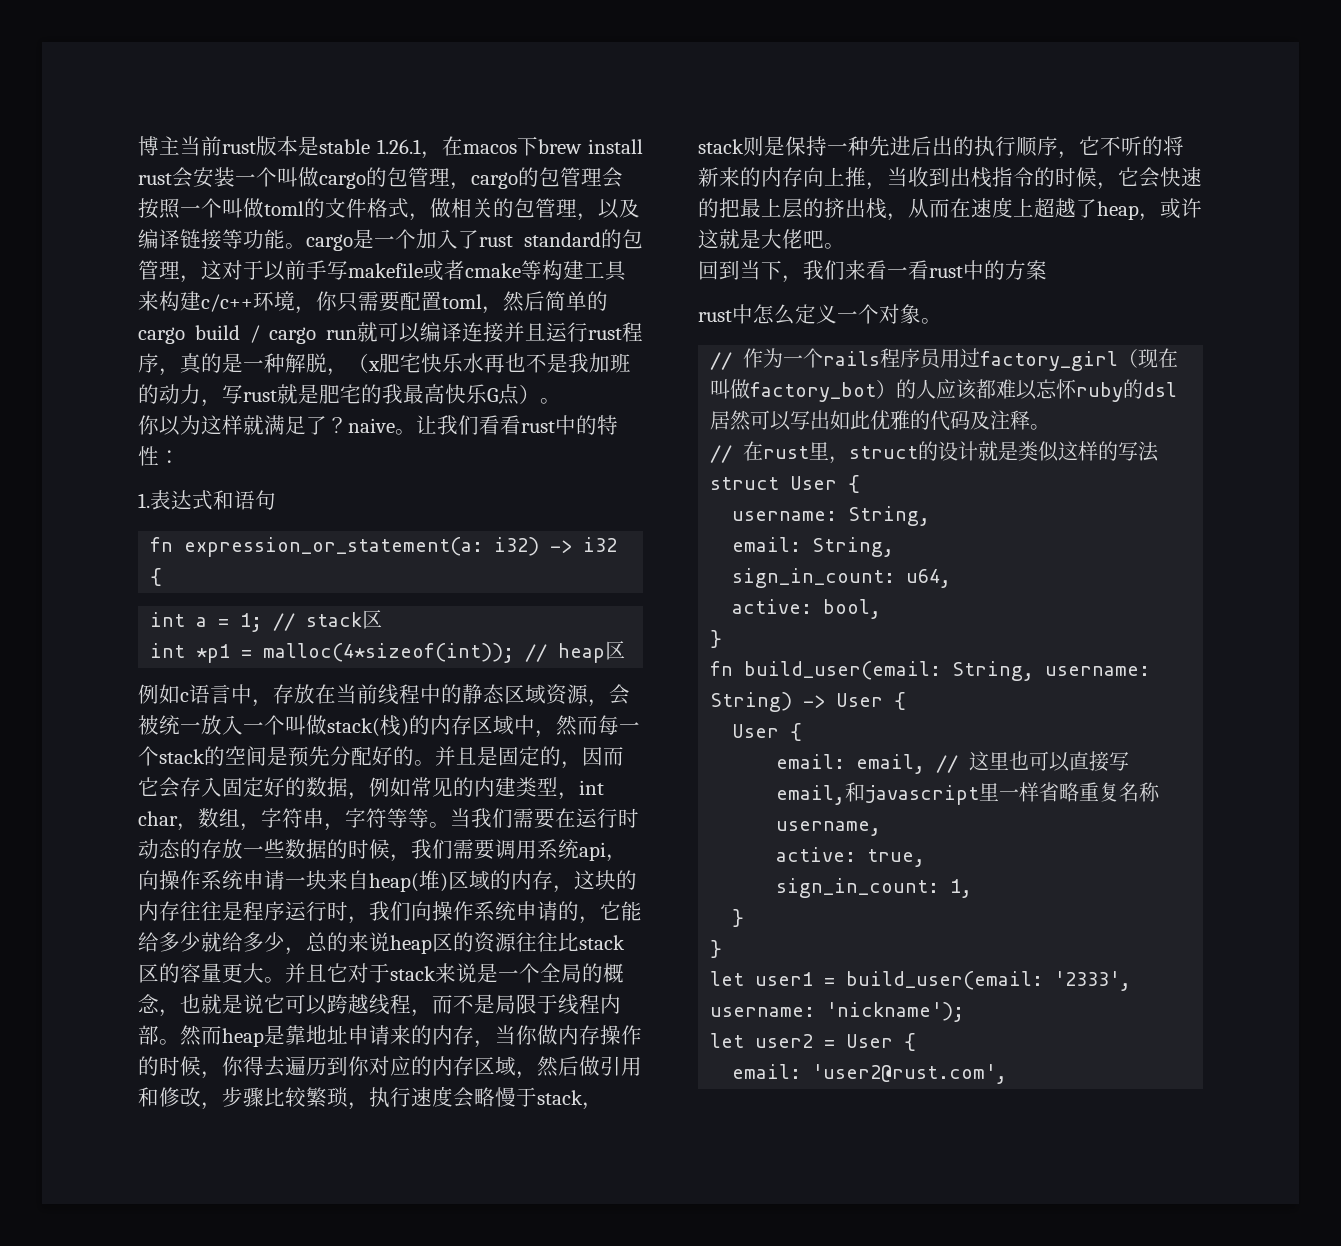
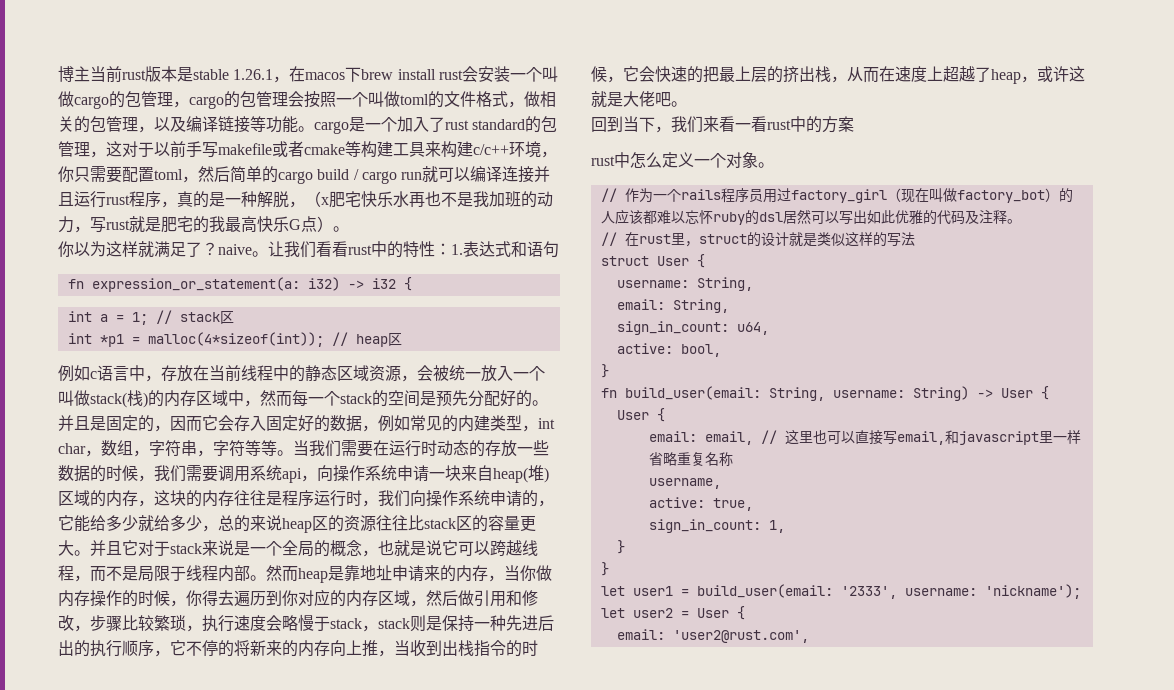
- 让我们看看rust中的特性：
- 1.表达式和语句
+ 让我们看看rust中的特性：1.表达式和语句
- 然而heap是靠地址申请来的内存，当你做内存操作的时候，你得去遍历到你对应的内存区域，然后做引用和修改，步骤比较繁琐，执行速度会略慢于stack，stack则是保持一种先进后出的执行顺序，它不听的将新来的内存向上推，当收到出栈指令的时候，它会快速的把最上层的挤出栈，从而在速度上超越了heap，或许这就是大佬吧。
+ 然而heap是靠地址申请来的内存，当你做内存操作的时候，你得去遍历到你对应的内存区域，然后做引用和修改，步骤比较繁琐，执行速度会略慢于stack，stack则是保持一种先进后出的执行顺序，它不停的将新来的内存向上推，当收到出栈指令的时候，它会快速的把最上层的挤出栈，从而在速度上超越了heap，或许这就是大佬吧。

